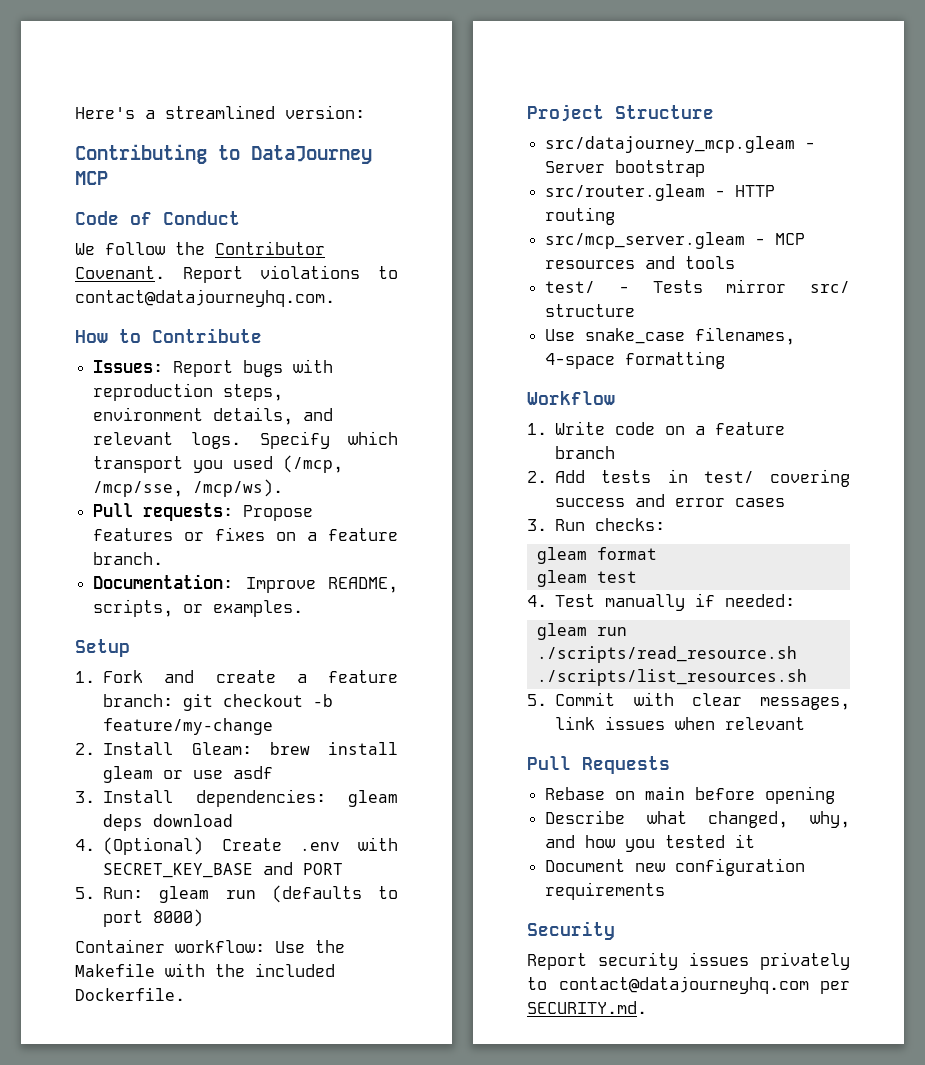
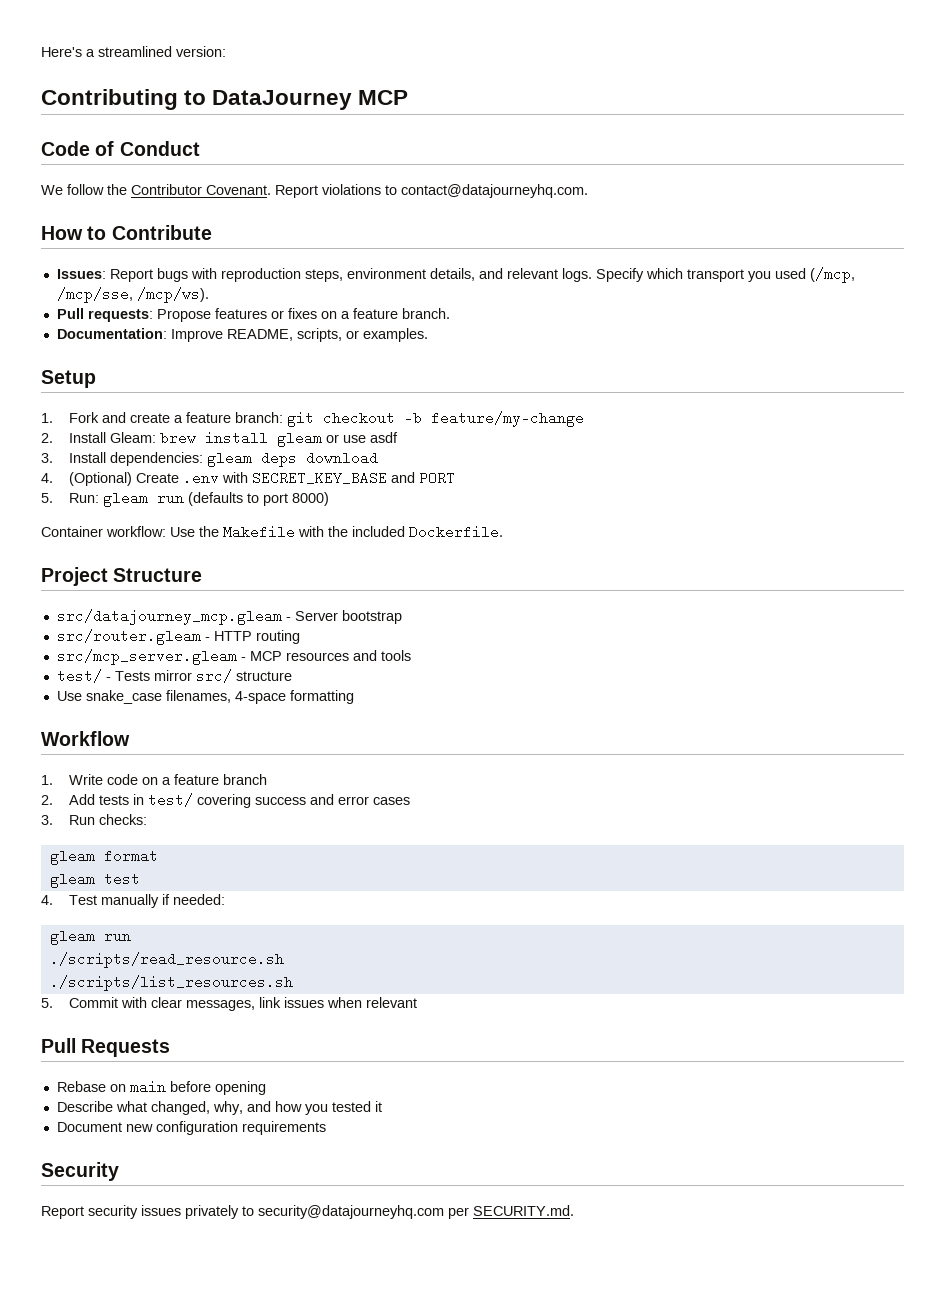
- Report security issues privately to contact@datajourneyhq.com per SECURITY.md.
+ Report security issues privately to security@datajourneyhq.com per SECURITY.md.

